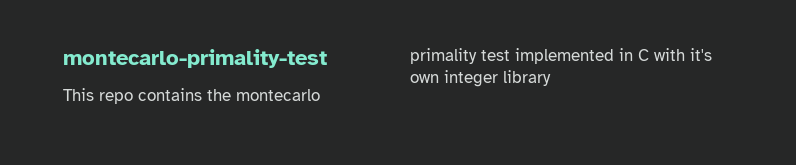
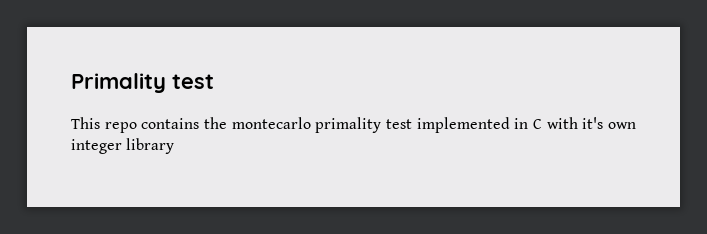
- montecarlo-primality-test
+ Primality test

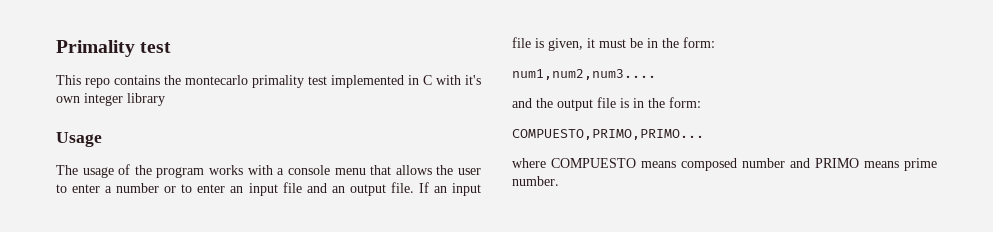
+ Usage
+ The usage of the program works with a console menu that allows the user to enter a number or to enter an input file and an output file. If an input file is given, it must be in the form:
+ num1,num2,num3....
+ and the output file is in the form:
+ COMPUESTO,PRIMO,PRIMO...
+ where COMPUESTO means composed number and PRIMO means prime number.

